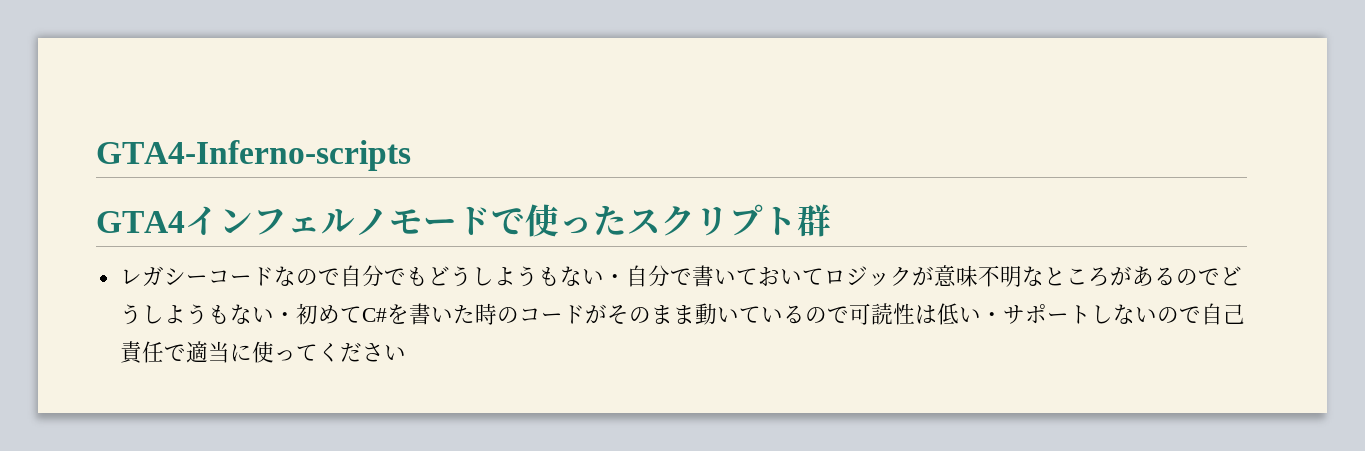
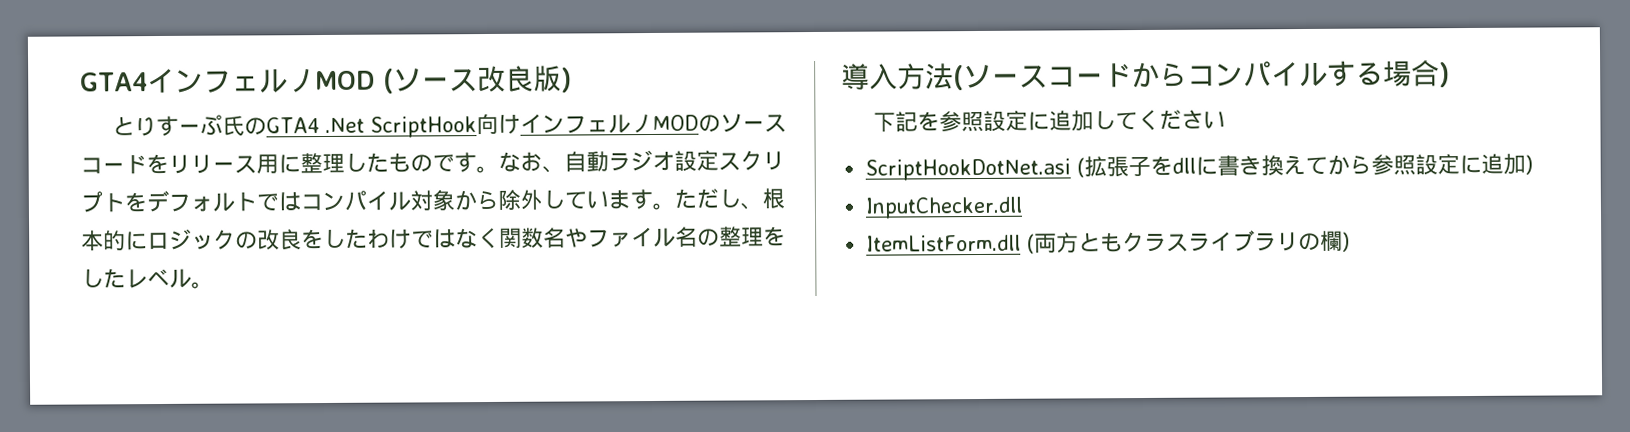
- GTA4-Inferno-scripts
- GTA4インフェルノモードで使ったスクリプト群
- レガシーコードなので自分でもどうしようもない・自分で書いておいてロジックが意味不明なところがあるのでどうしようもない・初めてC#を書いた時のコードがそのまま動いているので可読性は低い・サポートしないので自己責任で適当に使ってください
+ GTA4インフェルノMOD (ソース改良版)
+ とりすーぷ氏のGTA4 .Net ScriptHook向けインフェルノMODのソースコードをリリース用に整理したものです。なお、自動ラジオ設定スクリプトをデフォルトではコンパイル対象から除外しています。ただし、根本的にロジックの改良をしたわけではなく関数名やファイル名の整理をしたレベル。
+ 導入方法(ソースコードからコンパイルする場合)
+ 下記を参照設定に追加してください
+ ScriptHookDotNet.asi (拡張子をdllに書き換えてから参照設定に追加)
+ InputChecker.dll
+ ItemListForm.dll (両方ともクラスライブラリの欄)

